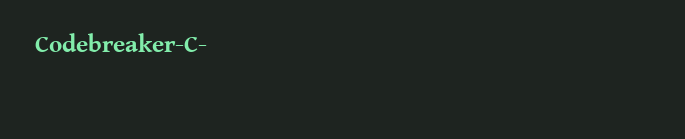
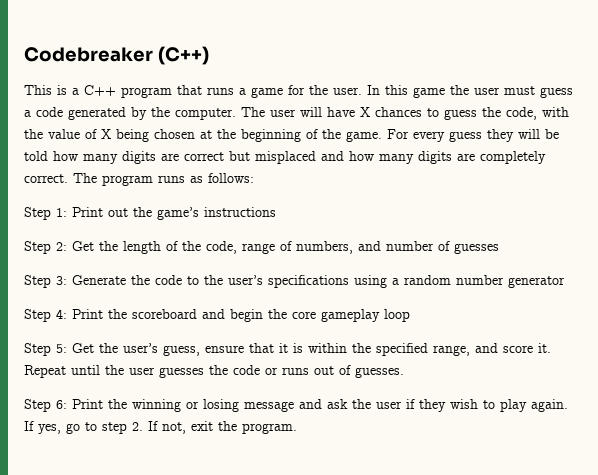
- Codebreaker-C-
+ Codebreaker (C++)
+ This is a C++ program that runs a game for the user. In this game the user must guess a code generated by the computer. The user will have X chances to guess the code, with the value of X being chosen at the beginning of the game. For every guess they will be told how many digits are correct but misplaced and how many digits are completely correct. The program runs as follows:
+ Step 1: Print out the game’s instructions
+ Step 2: Get the length of the code, range of numbers, and number of guesses
+ Step 3: Generate the code to the user’s specifications using a random number generator
+ Step 4: Print the scoreboard and begin the core gameplay loop
+ Step 5: Get the user’s guess, ensure that it is within the specified range, and score it. Repeat until the user guesses the code or runs out of guesses.
+ Step 6: Print the winning or losing message and ask the user if they wish to play again. If yes, go to step 2. If not, exit the program.

